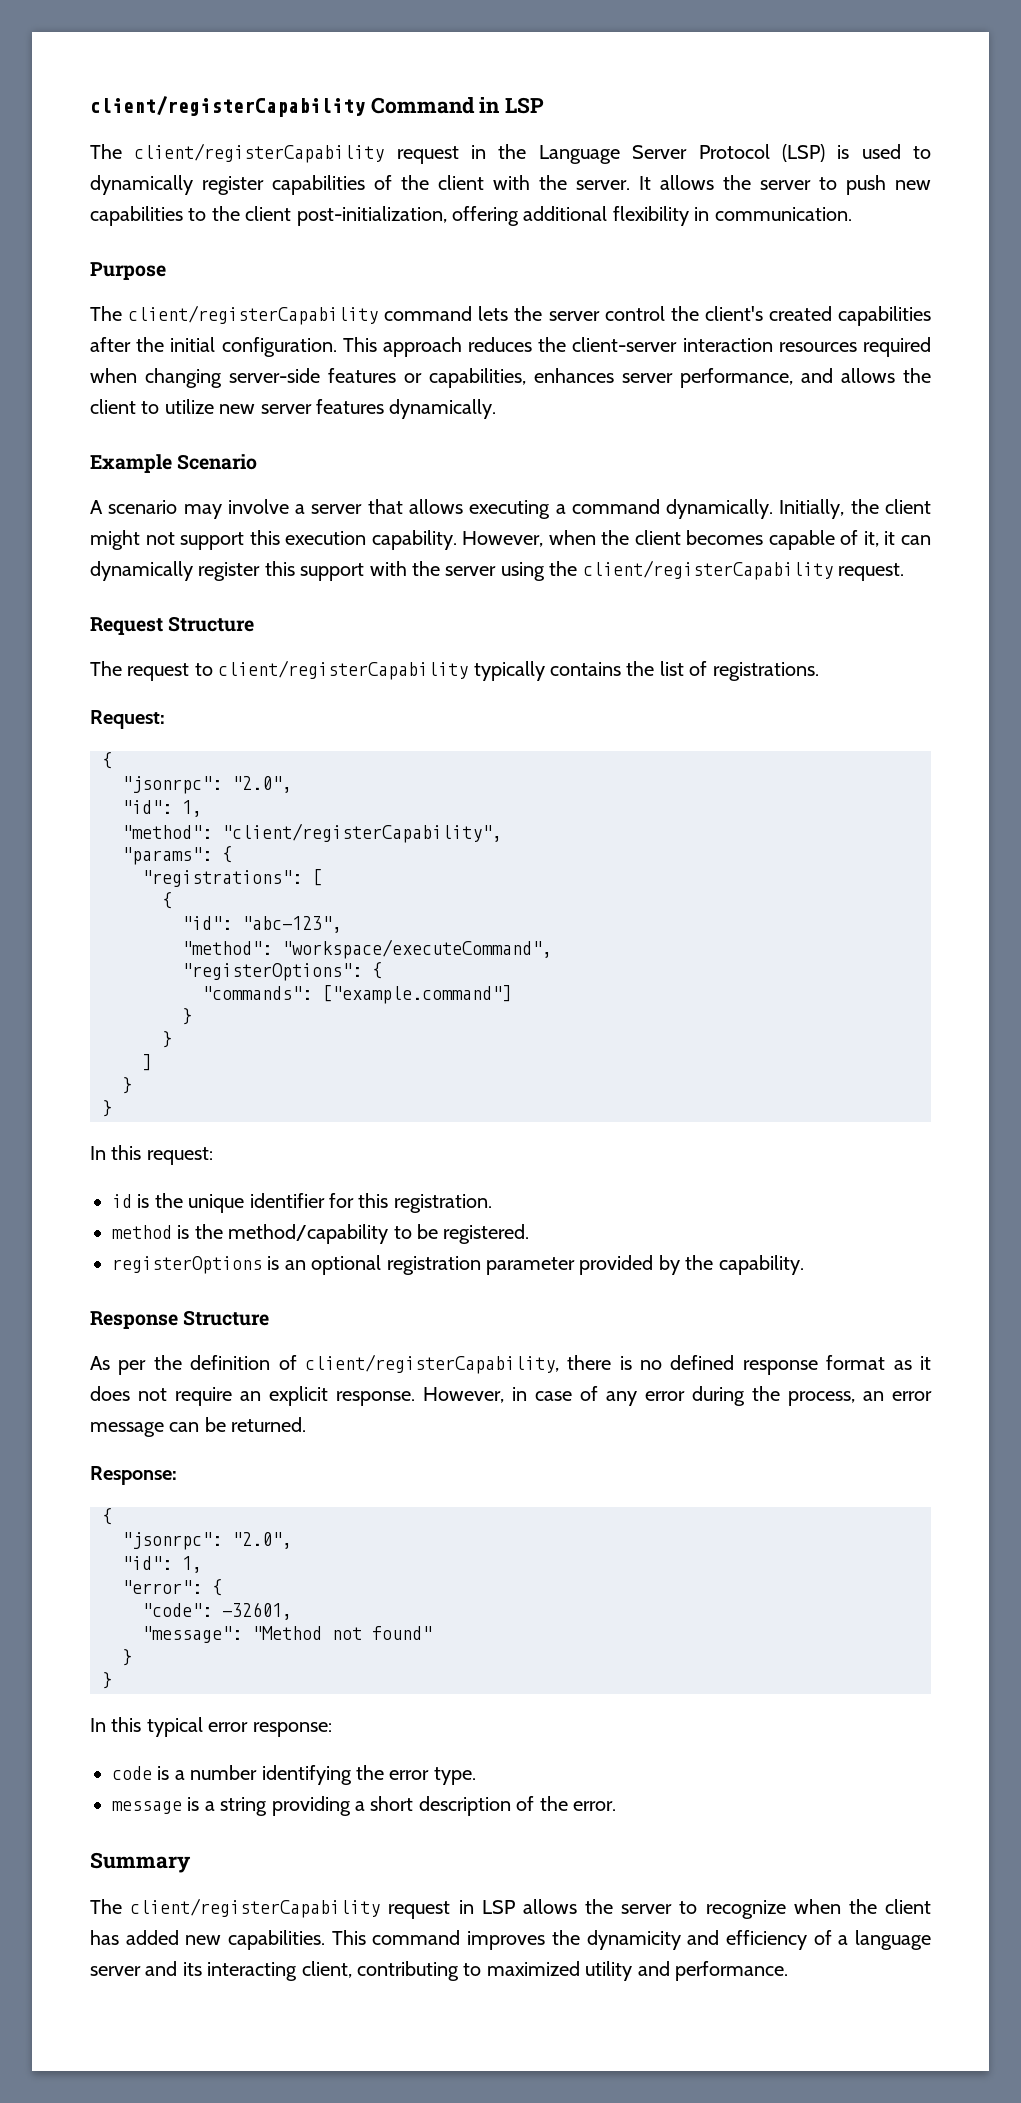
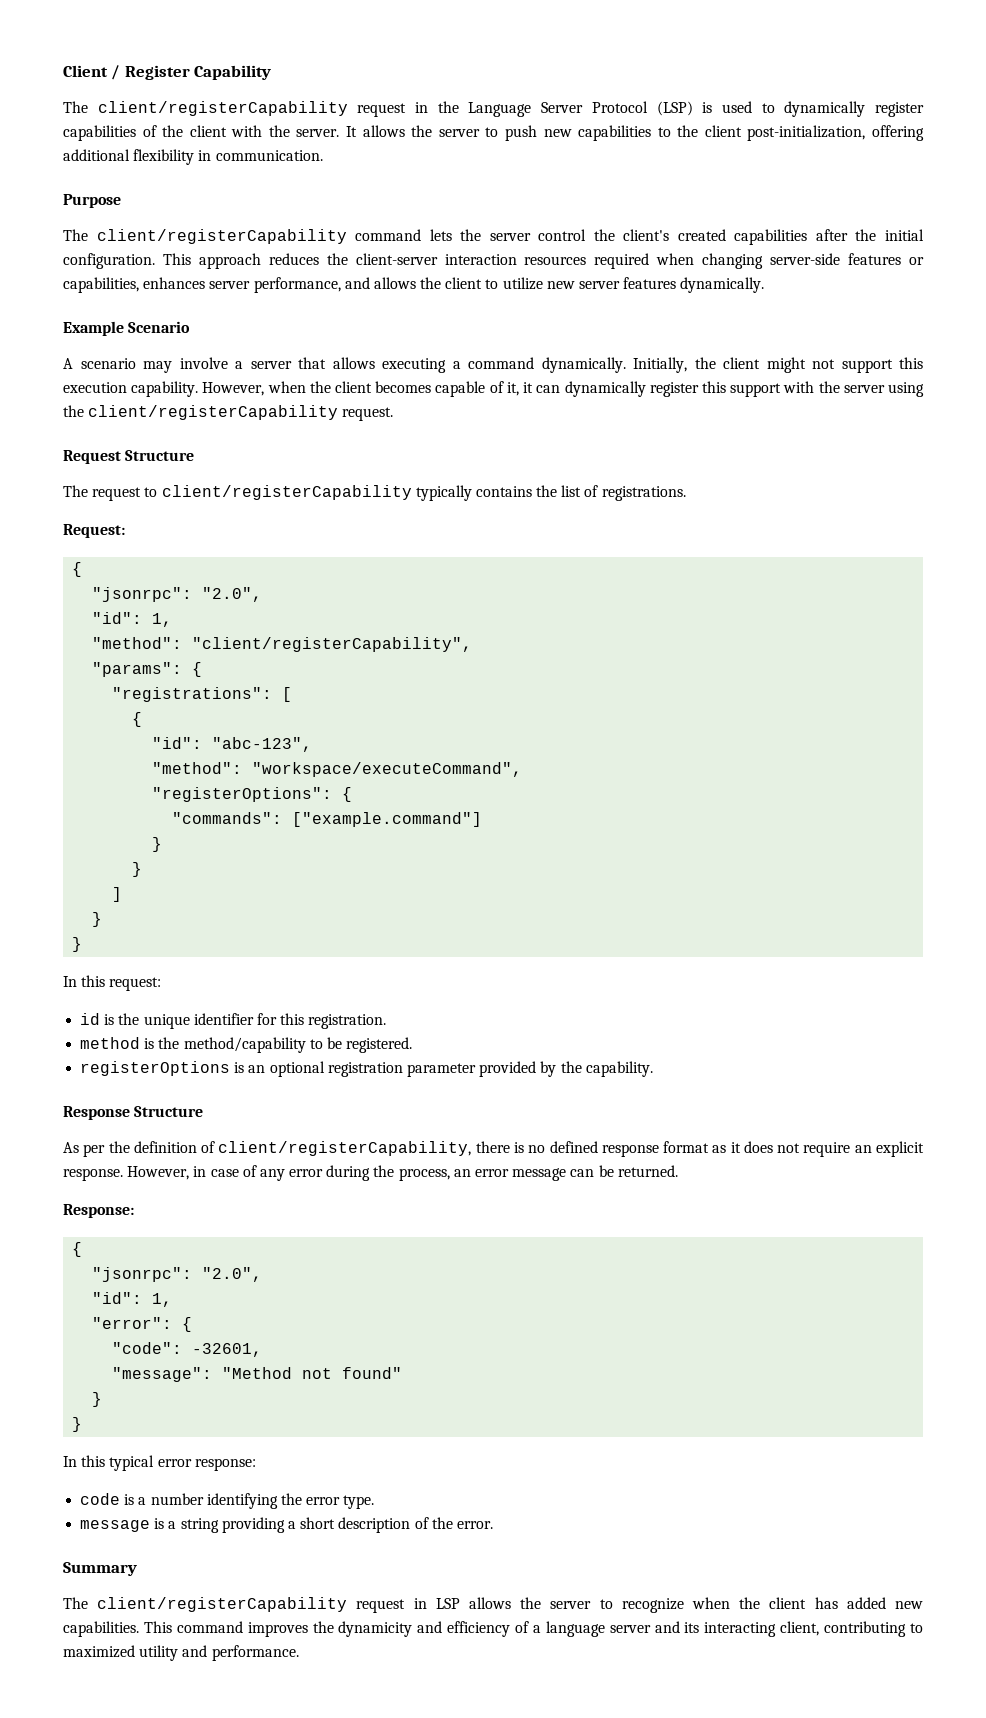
- client/registerCapability Command in LSP
+ Client / Register Capability

